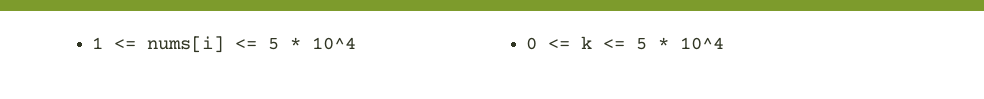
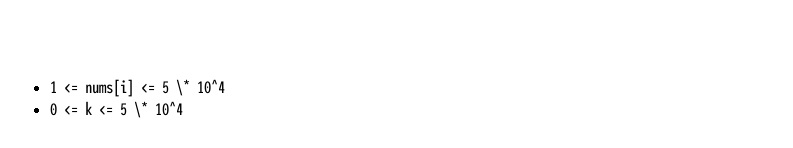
- 1 <= nums[i] <= 5 * 10^4
+ 1 <= nums[i] <= 5 \* 10^4
- 0 <= k <= 5 * 10^4
+ 0 <= k <= 5 \* 10^4

